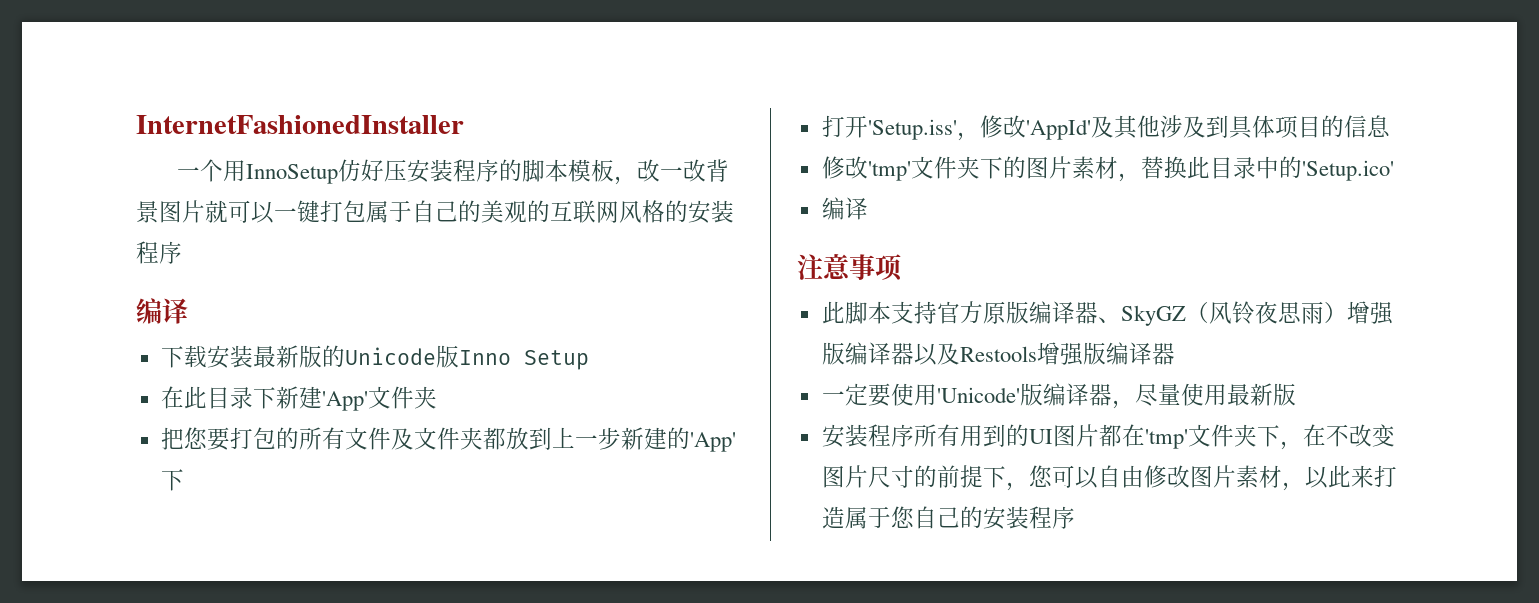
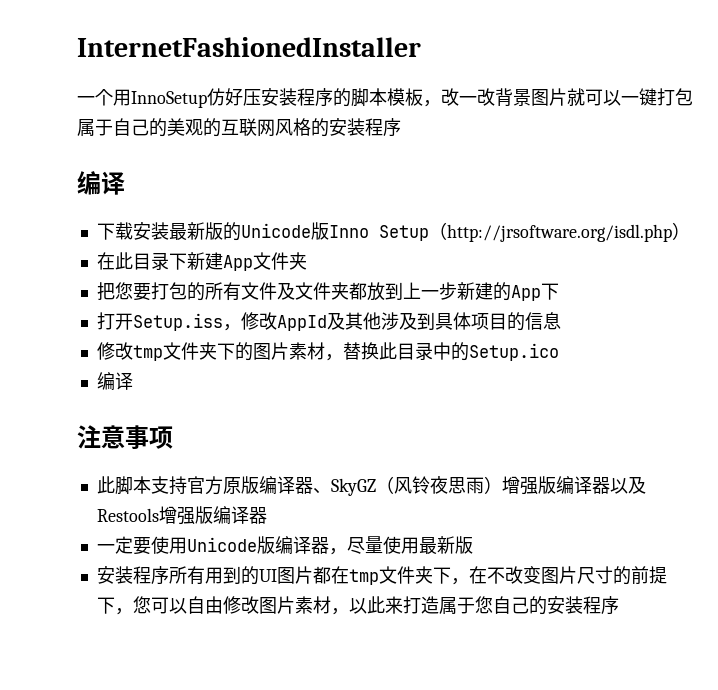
- 下载安装最新版的Unicode版Inno Setup
+ 下载安装最新版的Unicode版Inno Setup（http://jrsoftware.org/isdl.php）
- 在此目录下新建'App'文件夹
+ 在此目录下新建App文件夹
- 把您要打包的所有文件及文件夹都放到上一步新建的'App'下
+ 把您要打包的所有文件及文件夹都放到上一步新建的App下
- 打开'Setup.iss'，修改'AppId'及其他涉及到具体项目的信息
+ 打开Setup.iss，修改AppId及其他涉及到具体项目的信息
- 修改'tmp'文件夹下的图片素材，替换此目录中的'Setup.ico'
+ 修改tmp文件夹下的图片素材，替换此目录中的Setup.ico
- 一定要使用'Unicode'版编译器，尽量使用最新版
+ 一定要使用Unicode版编译器，尽量使用最新版
- 安装程序所有用到的UI图片都在'tmp'文件夹下，在不改变图片尺寸的前提下，您可以自由修改图片素材，以此来打造属于您自己的安装程序
+ 安装程序所有用到的UI图片都在tmp文件夹下，在不改变图片尺寸的前提下，您可以自由修改图片素材，以此来打造属于您自己的安装程序

